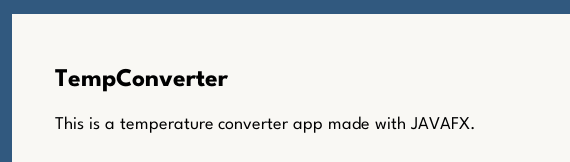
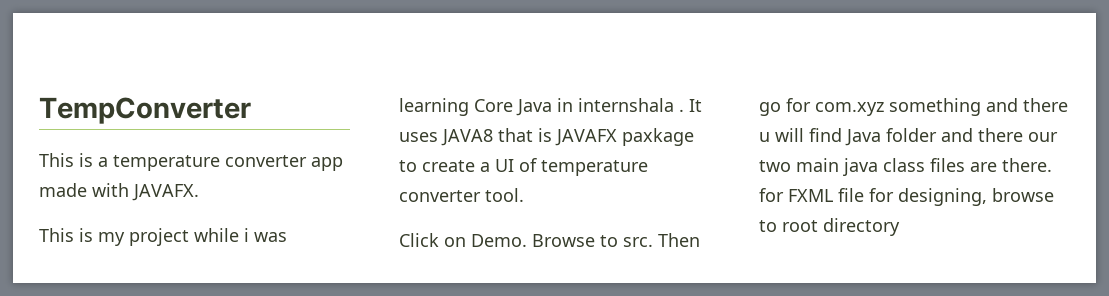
+ This is my project while i was learning Core Java in internshala . It uses JAVA8 that is JAVAFX paxkage to create a UI of temperature converter tool.
+ Click on Demo. Browse to src. Then go for com.xyz something and there u will find Java folder and there our two main java class files are there. for FXML file for designing, browse to root directory

